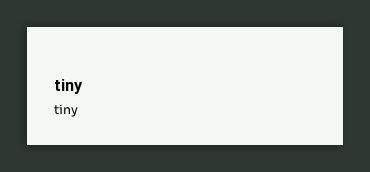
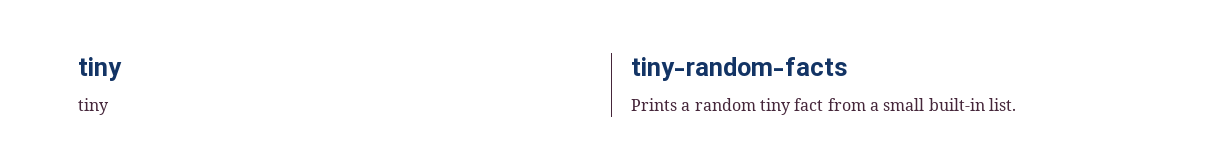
+ tiny-random-facts
+ Prints a random tiny fact from a small built-in list.

